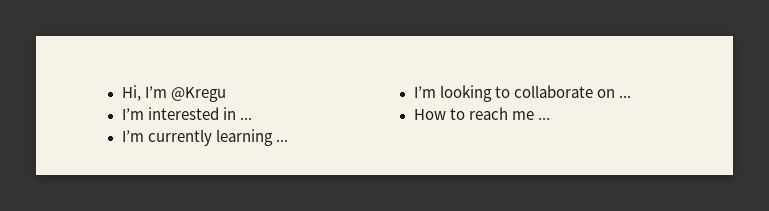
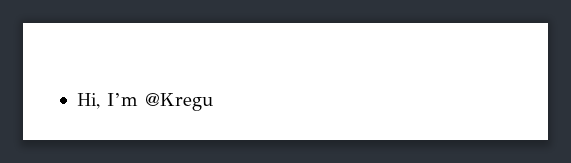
- I’m interested in ...
- I’m currently learning ...
- I’m looking to collaborate on ...
- How to reach me ...

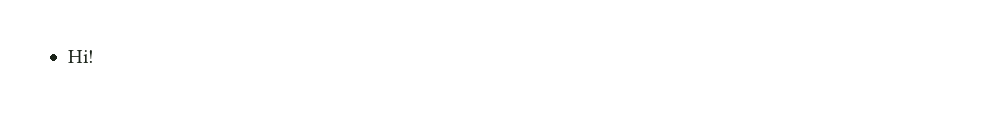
- Hi, I’m @Kregu
+ Hi!

